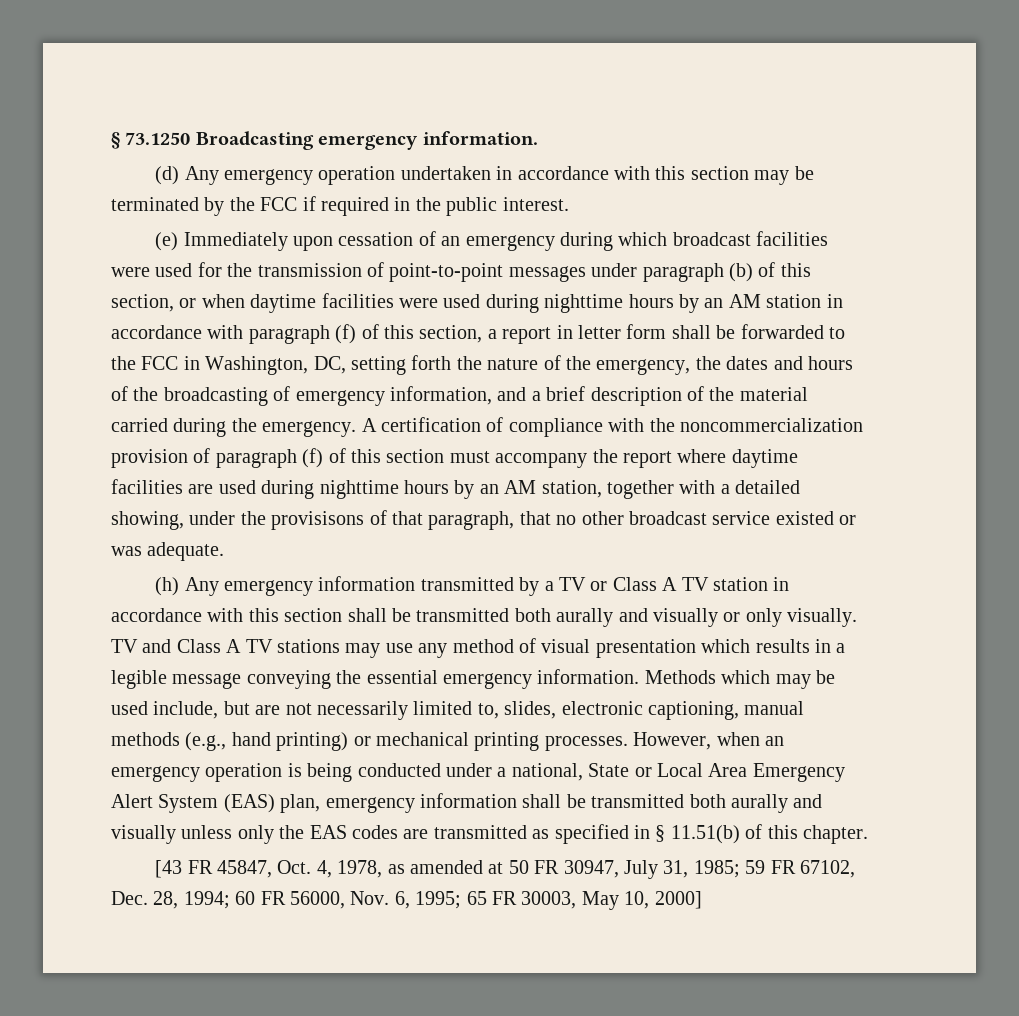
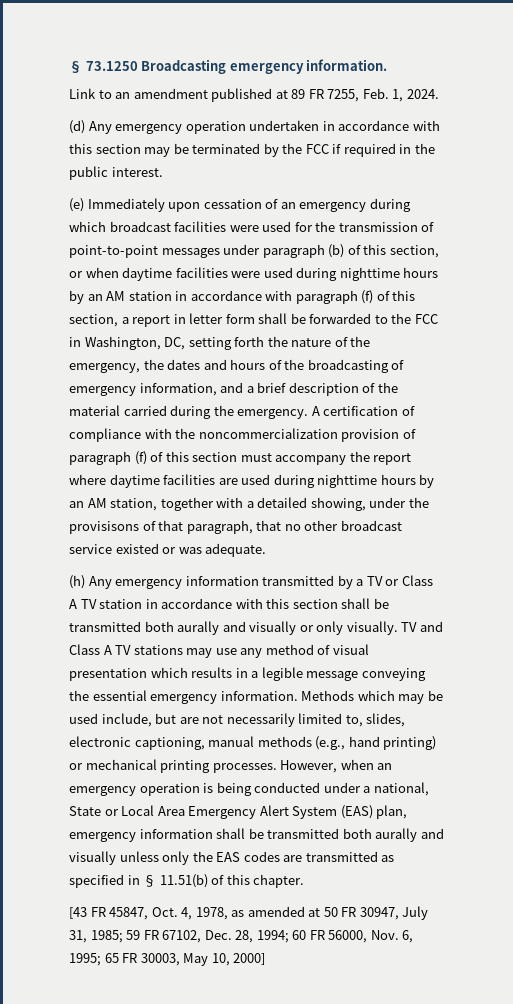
+ Link to an amendment published at 89 FR 7255, Feb. 1, 2024.

